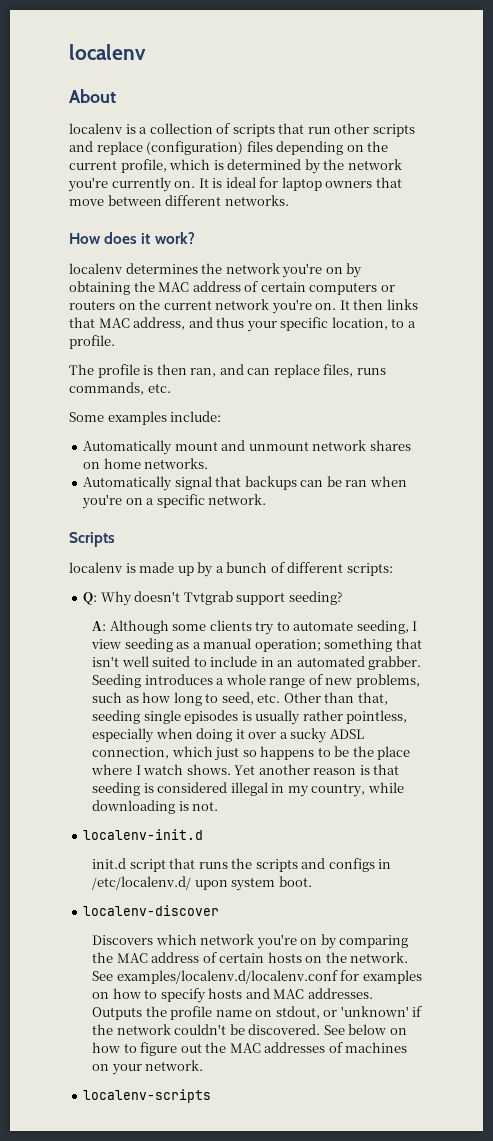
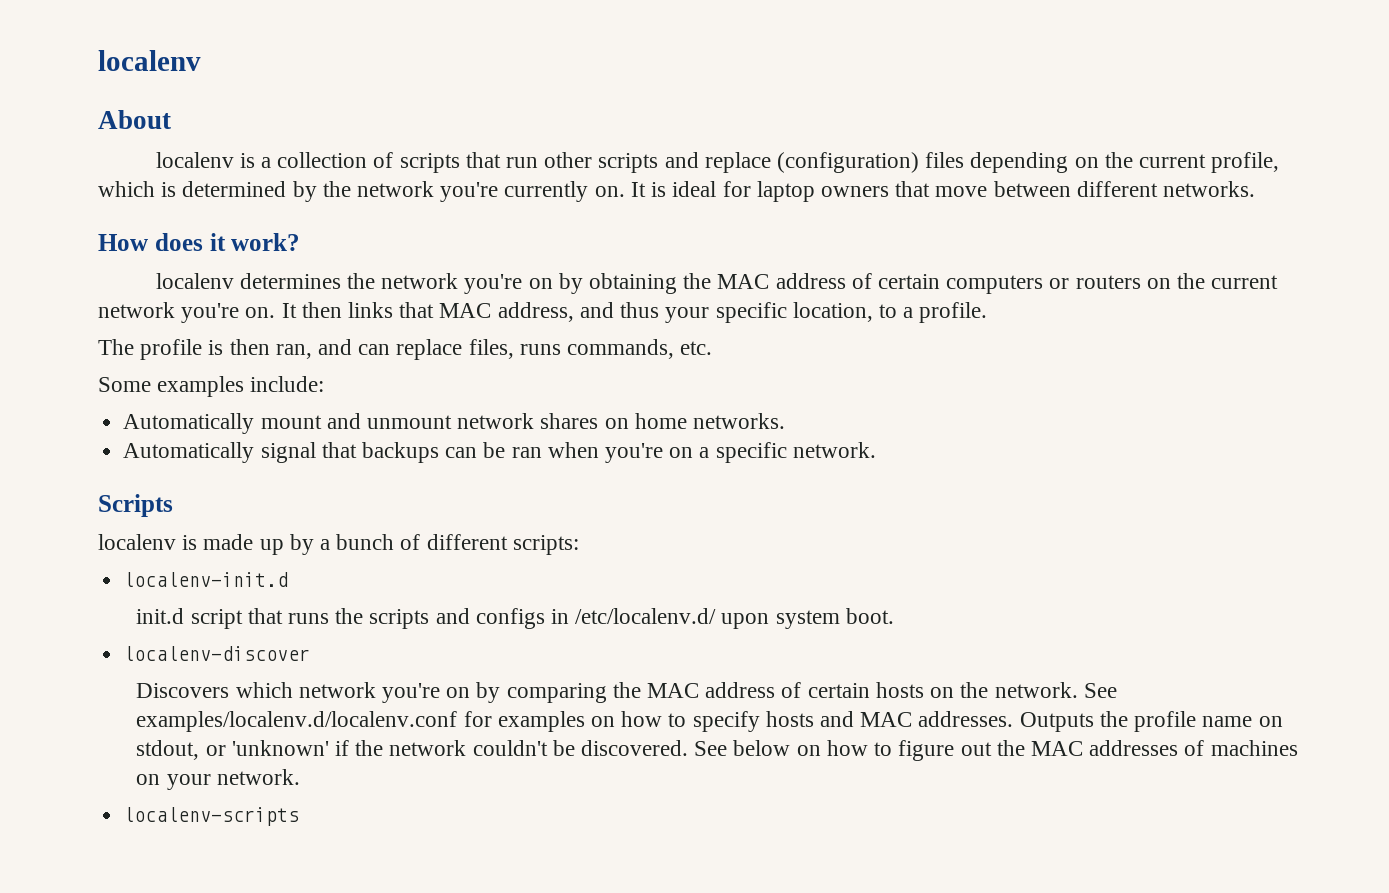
- Q: Why doesn't Tvtgrab support seeding?
- A: Although some clients try to automate seeding, I view seeding as a manual operation; something that isn't well suited to include in an automated grabber. Seeding introduces a whole range of new problems, such as how long to seed, etc. Other than that, seeding single episodes is usually rather pointless, especially when doing it over a sucky ADSL connection, which just so happens to be the place where I watch shows. Yet another reason is that seeding is considered illegal in my country, while downloading is not.

